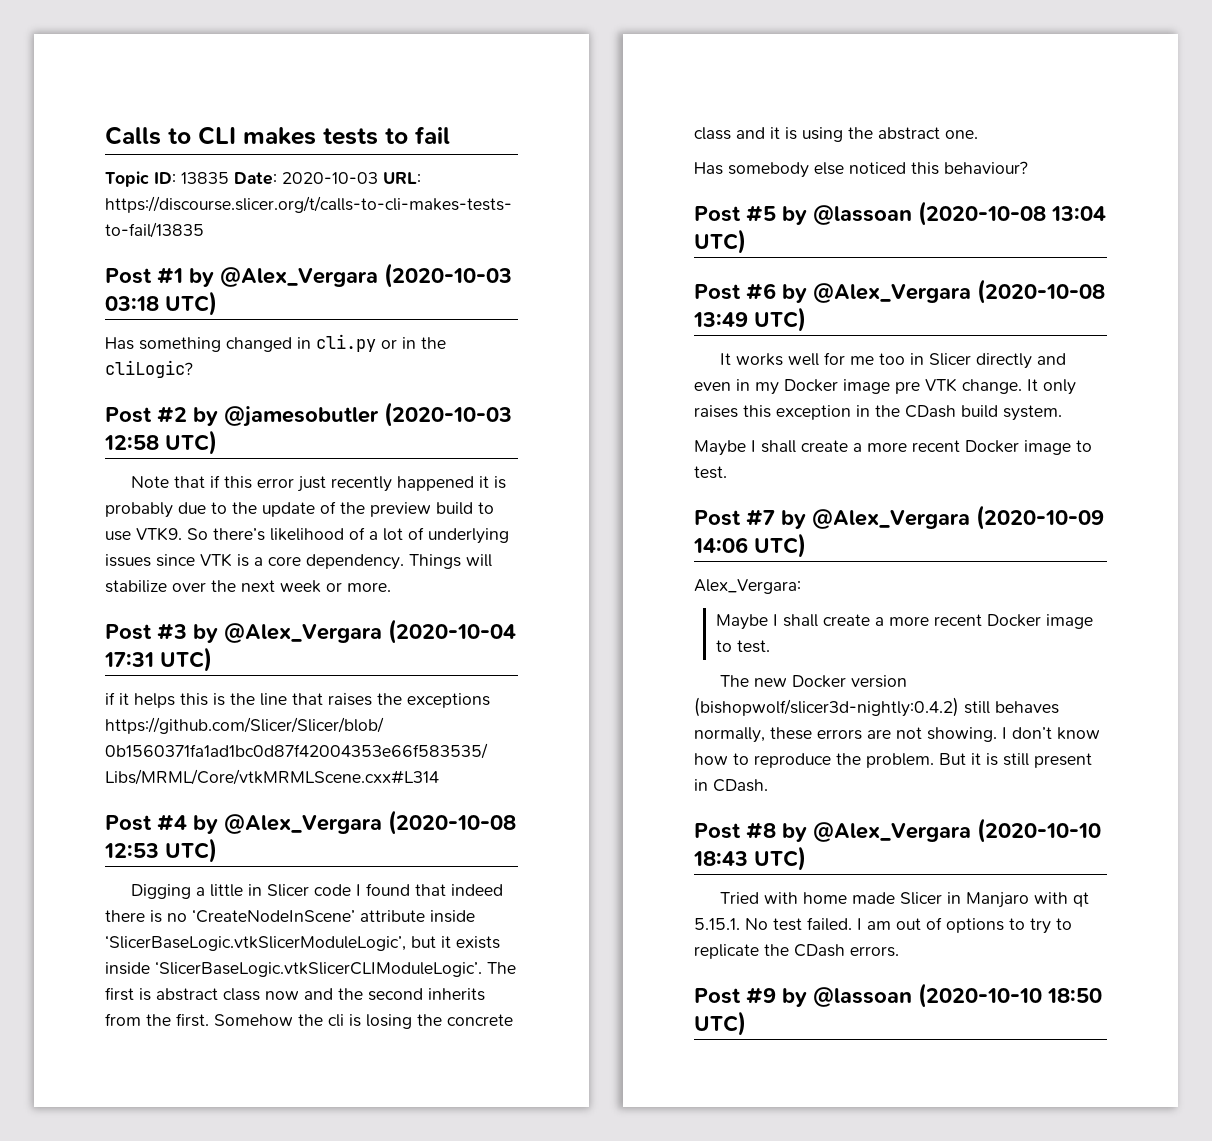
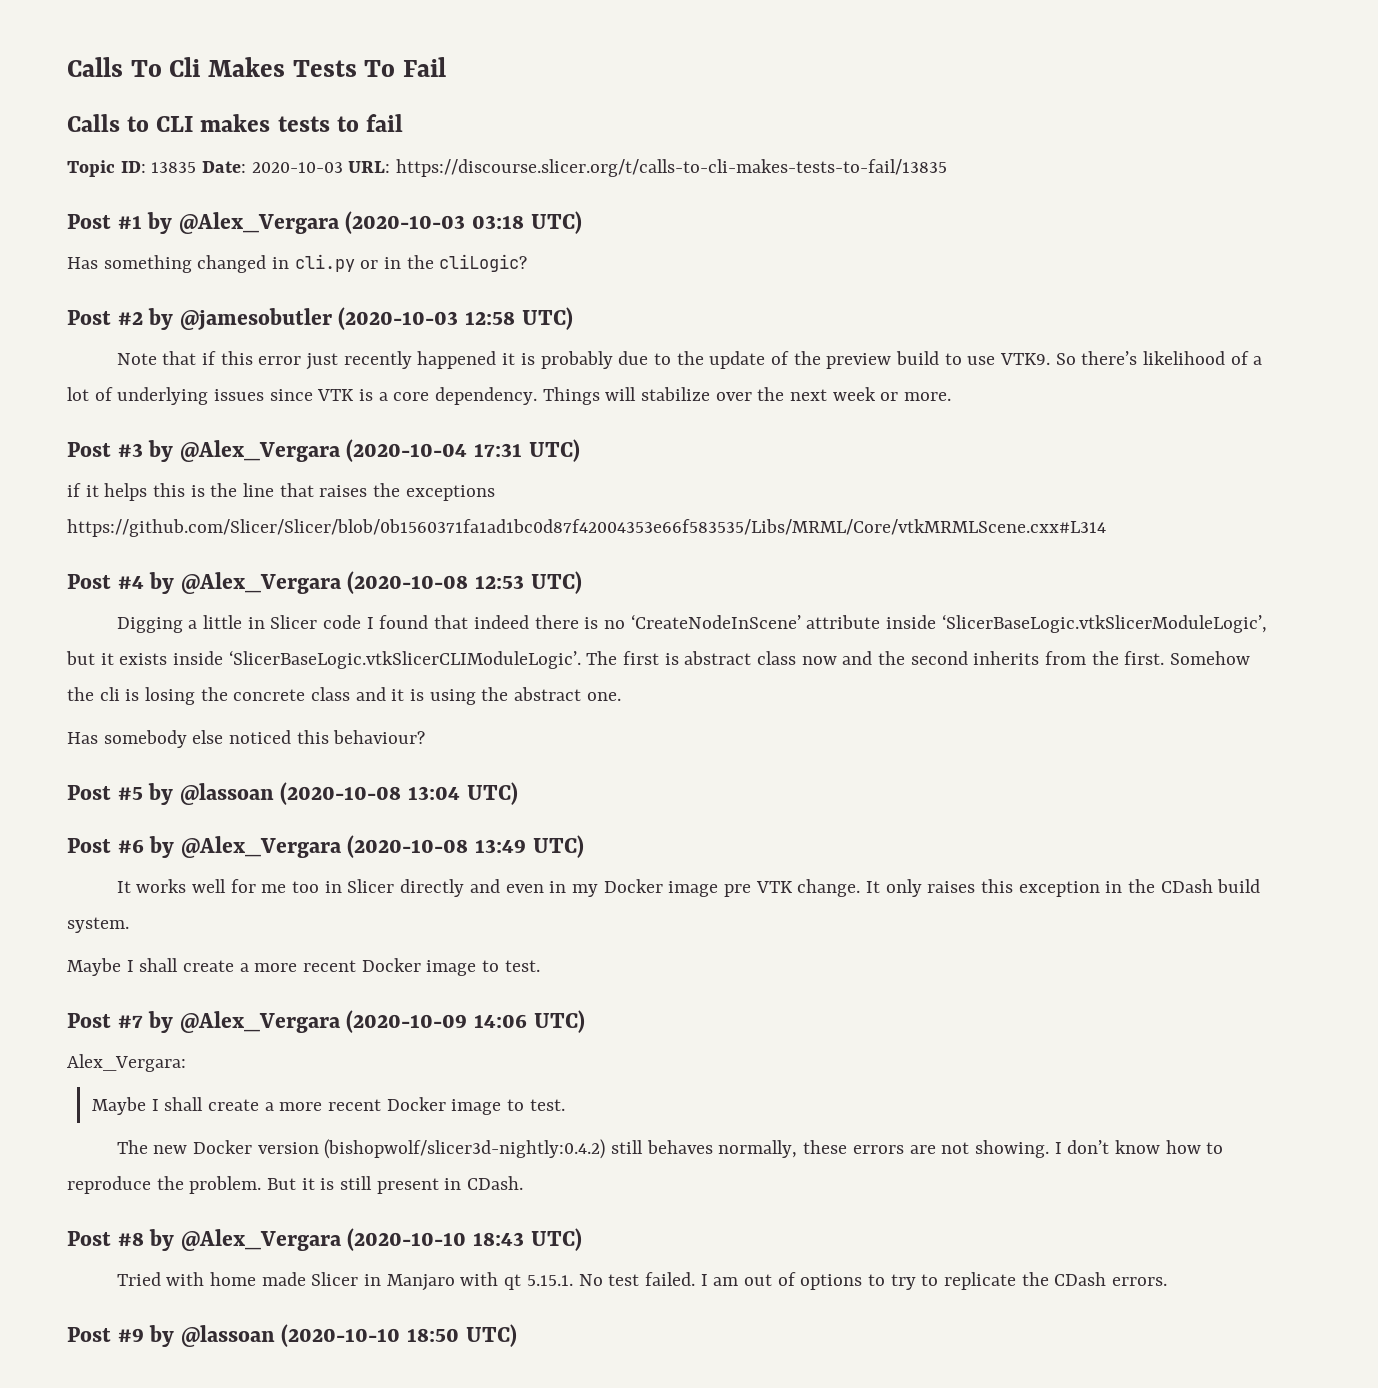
+ Calls To Cli Makes Tests To Fail

